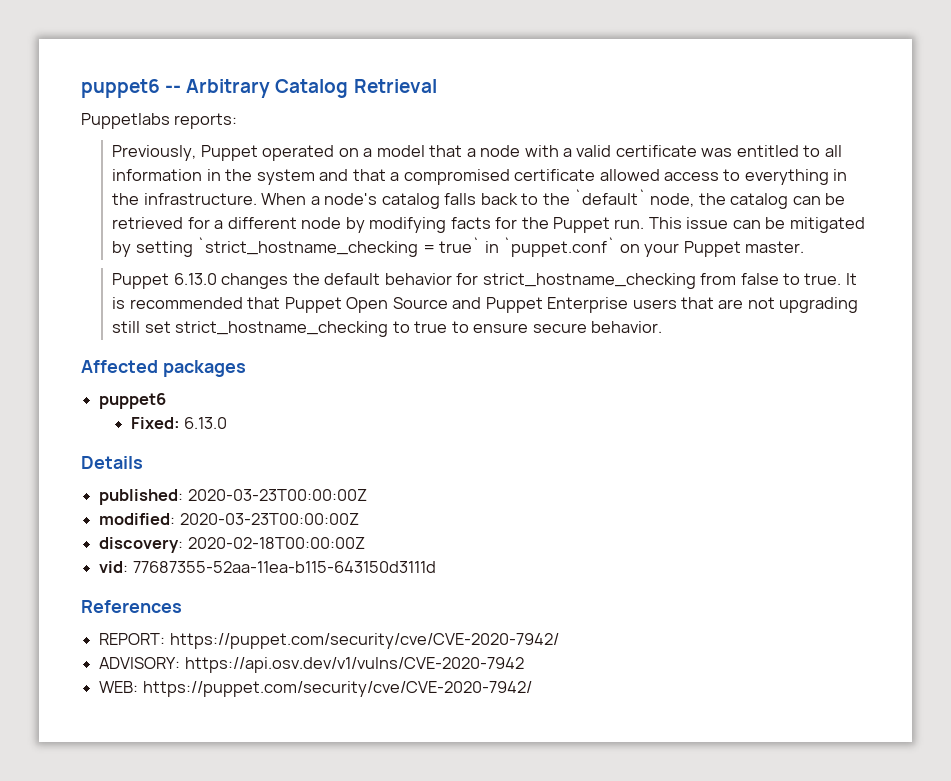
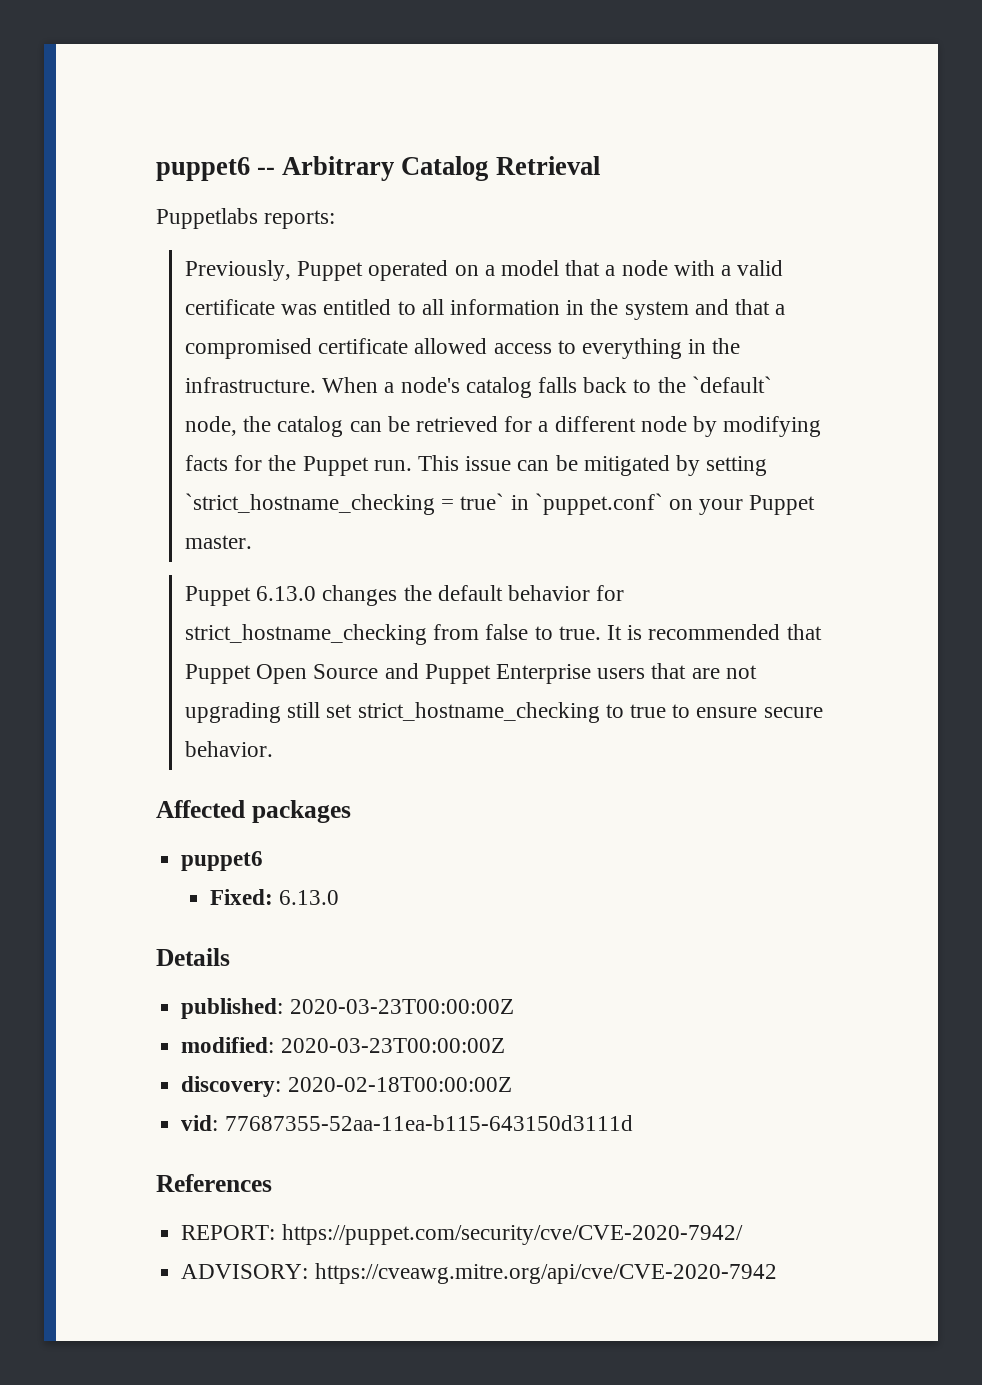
- ADVISORY: https://api.osv.dev/v1/vulns/CVE-2020-7942
- WEB: https://puppet.com/security/cve/CVE-2020-7942/
+ ADVISORY: https://cveawg.mitre.org/api/cve/CVE-2020-7942

